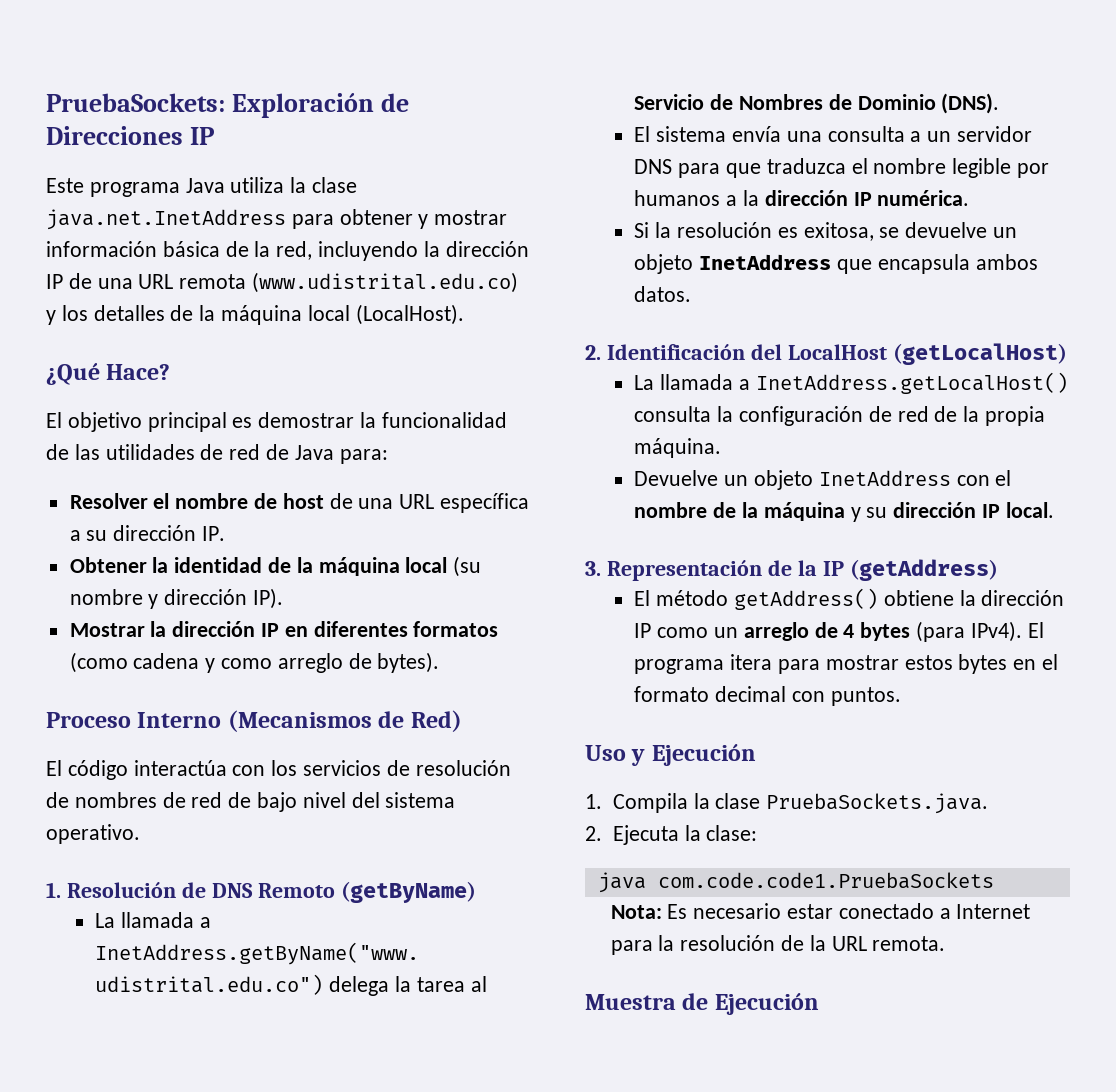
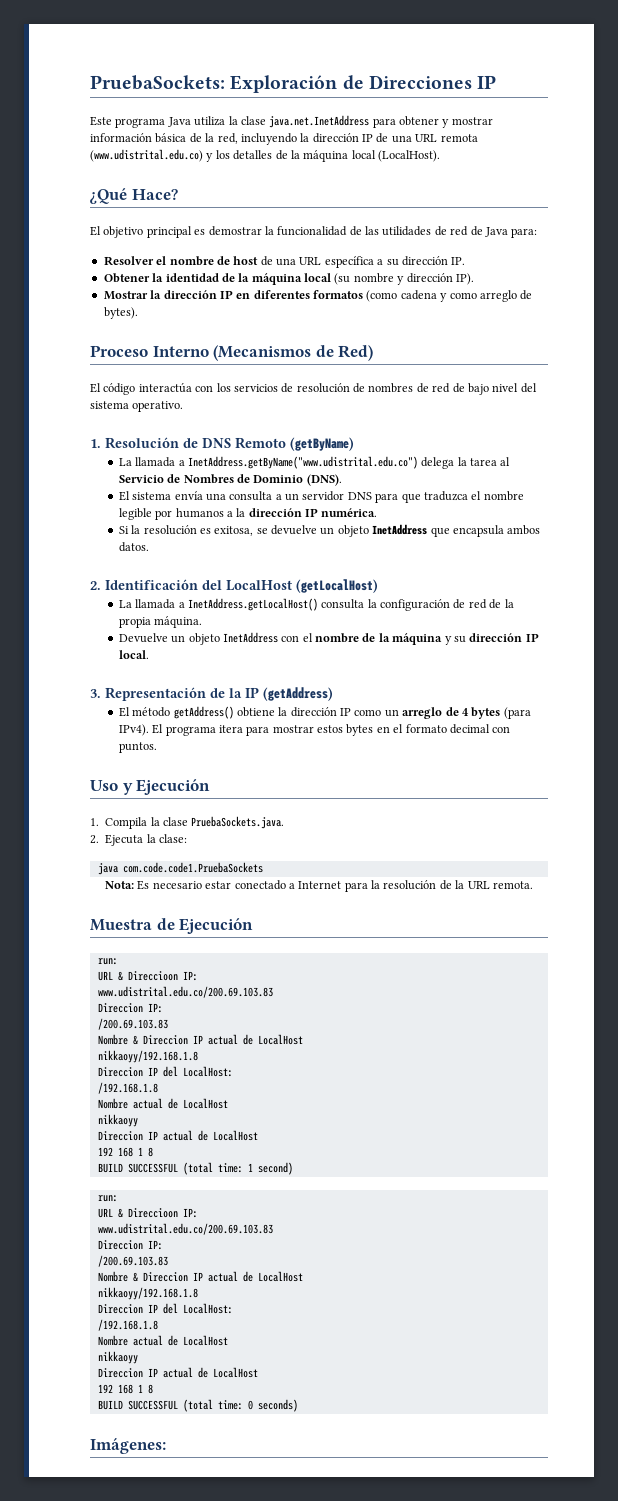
  Muestra de Ejecución
+ run:
+ URL & Direccioon IP:
+ www.udistrital.edu.co/200.69.103.83
+ Direccion IP:
+ /200.69.103.83
+ Nombre & Direccion IP actual de LocalHost
+ nikkaoyy/192.168.1.8
+ Direccion IP del LocalHost:
+ /192.168.1.8
+ Nombre actual de LocalHost
+ nikkaoyy
+ Direccion IP actual de LocalHost
+ 192 168 1 8
+ BUILD SUCCESSFUL (total time: 1 second)
+ run:
+ URL & Direccioon IP:
+ www.udistrital.edu.co/200.69.103.83
+ Direccion IP:
+ /200.69.103.83
+ Nombre & Direccion IP actual de LocalHost
+ nikkaoyy/192.168.1.8
+ Direccion IP del LocalHost:
+ /192.168.1.8
+ Nombre actual de LocalHost
+ nikkaoyy
+ Direccion IP actual de LocalHost
+ 192 168 1 8
+ BUILD SUCCESSFUL (total time: 0 seconds)
+ Imágenes:

